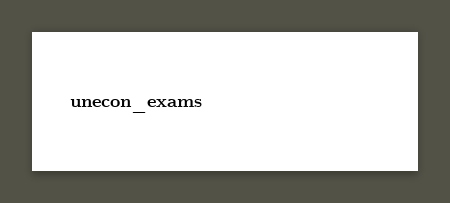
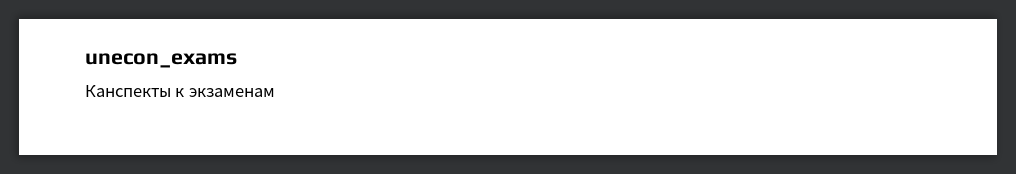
+ Канспекты к экзаменам

